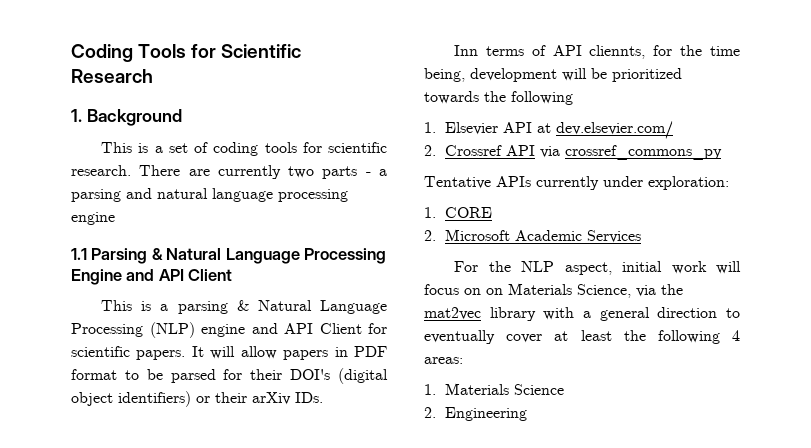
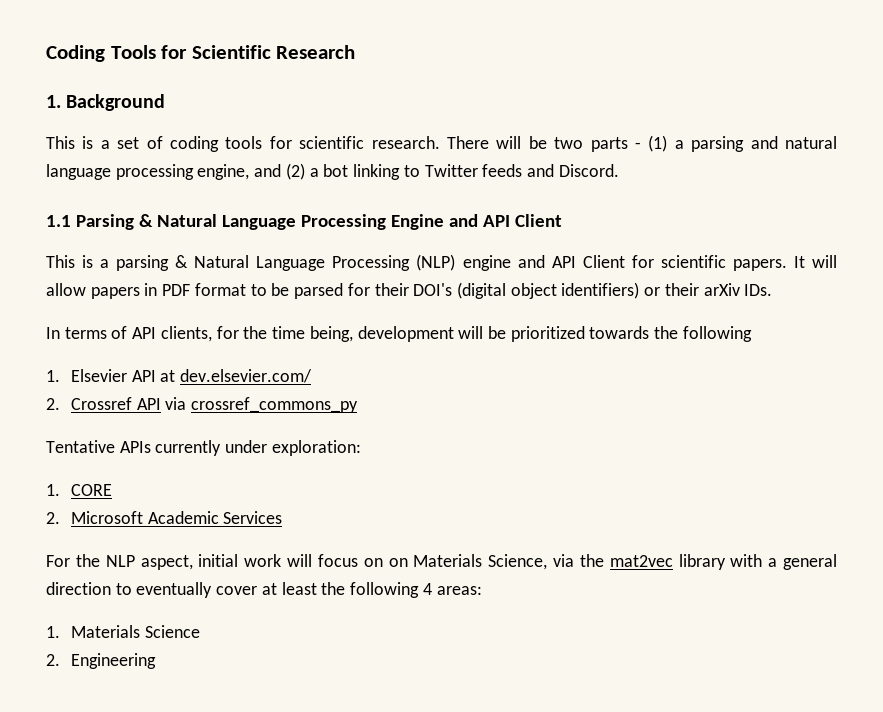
- There are currently two parts - a parsing and natural language processing engine
+ There will be two parts - (1) a parsing and natural language processing engine, and (2) a bot linking to Twitter feeds and Discord.
- Inn terms of API cliennts, for the time being, development will be prioritized towards the following
+ In terms of API clients, for the time being, development will be prioritized towards the following

